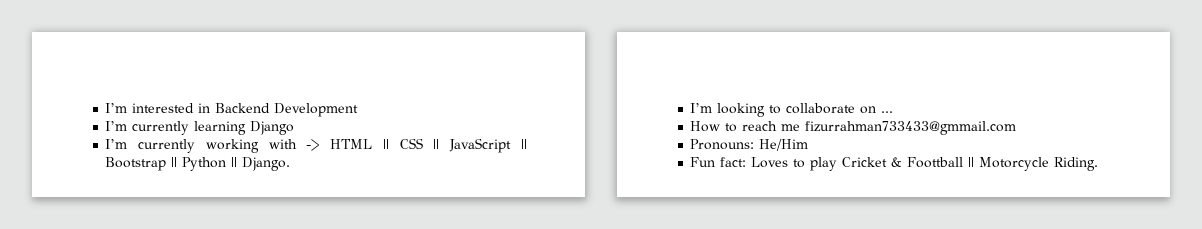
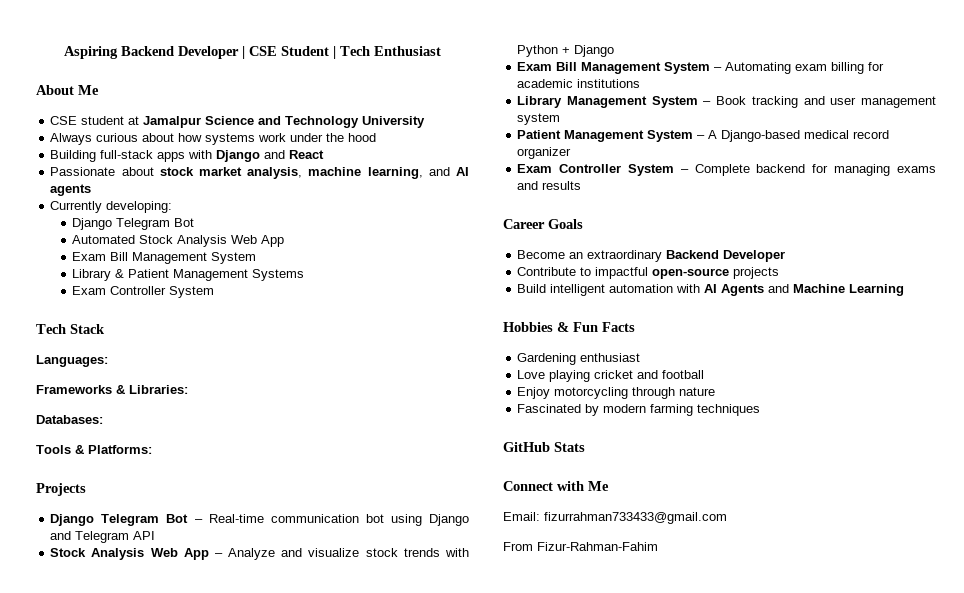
- I’m interested in Backend Development
- I’m currently learning Django
- I’m currently working with -> HTML || CSS || JavaScript || Bootstrap || Python || Django.
- I’m looking to collaborate on ...
- How to reach me fizurrahman733433@gmmail.com
- Pronouns: He/Him
- Fun fact: Loves to play Cricket & Foottball || Motorcycle Riding.
+ Aspiring Backend Developer | CSE Student | Tech Enthusiast
+ About Me
+ CSE student at Jamalpur Science and Technology University
+ Always curious about how systems work under the hood
+ Building full-stack apps with Django and React
+ Passionate about stock market analysis, machine learning, and AI agents
+ Currently developing:
+ Django Telegram Bot
+ Automated Stock Analysis Web App
+ Exam Bill Management System
+ Library & Patient Management Systems
+ Exam Controller System
+ Tech Stack
+ Languages:
+ Frameworks & Libraries:
+ Databases:
+ Tools & Platforms:
+ Projects
+ Django Telegram Bot – Real-time communication bot using Django and Telegram API
+ Stock Analysis Web App – Analyze and visualize stock trends with Python + Django
+ Exam Bill Management System – Automating exam billing for academic institutions
+ Library Management System – Book tracking and user management system
+ Patient Management System – A Django-based medical record organizer
+ Exam Controller System – Complete backend for managing exams and results
+ Career Goals
+ Become an extraordinary Backend Developer
+ Contribute to impactful open-source projects
+ Build intelligent automation with AI Agents and Machine Learning
+ Hobbies & Fun Facts
+ Gardening enthusiast
+ Love playing cricket and football
+ Enjoy motorcycling through nature
+ Fascinated by modern farming techniques
+ GitHub Stats
+ Connect with Me
+ Email: fizurrahman733433@gmail.com
+ From Fizur-Rahman-Fahim

